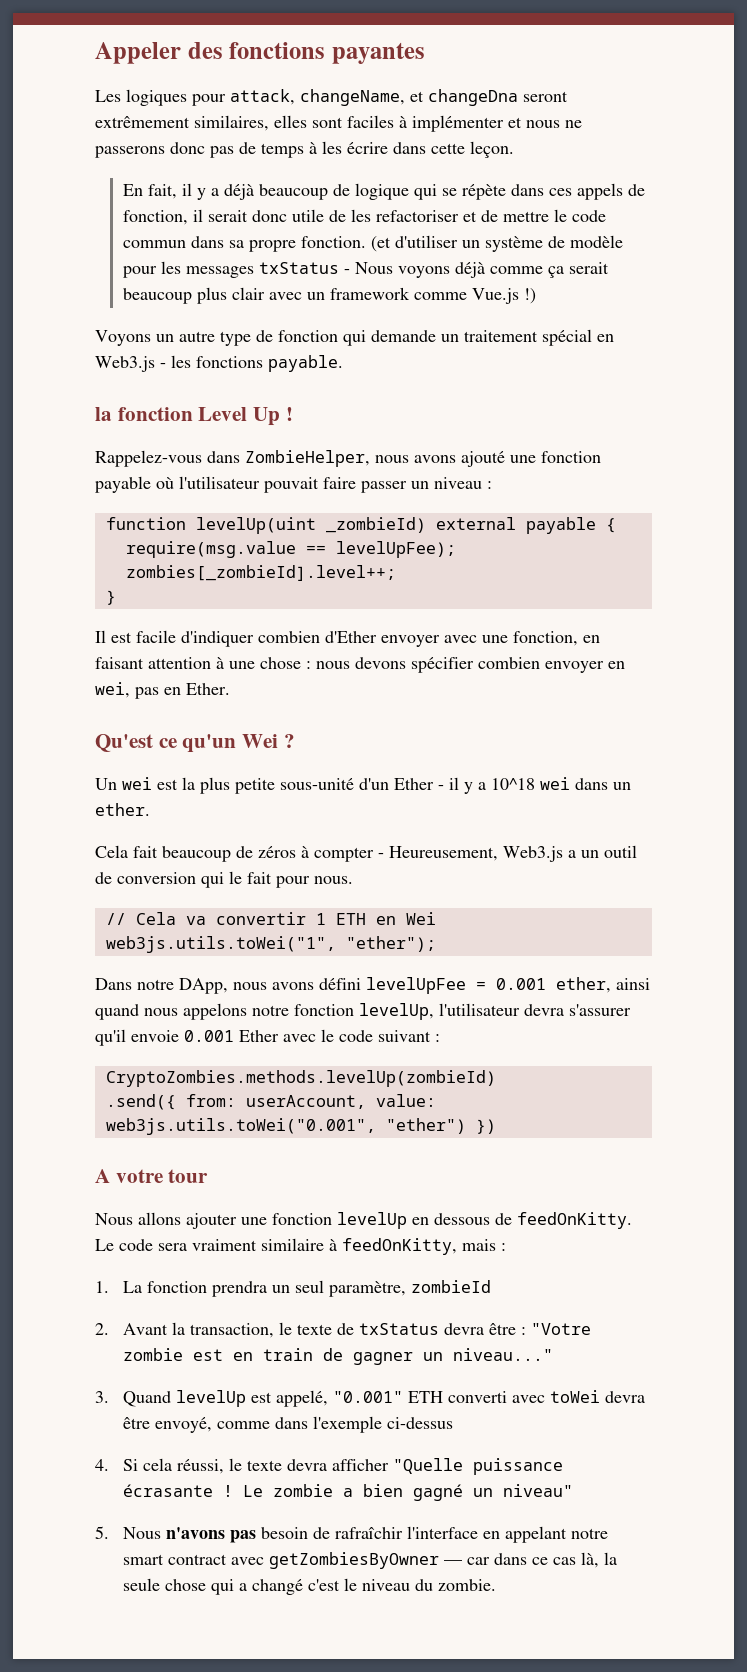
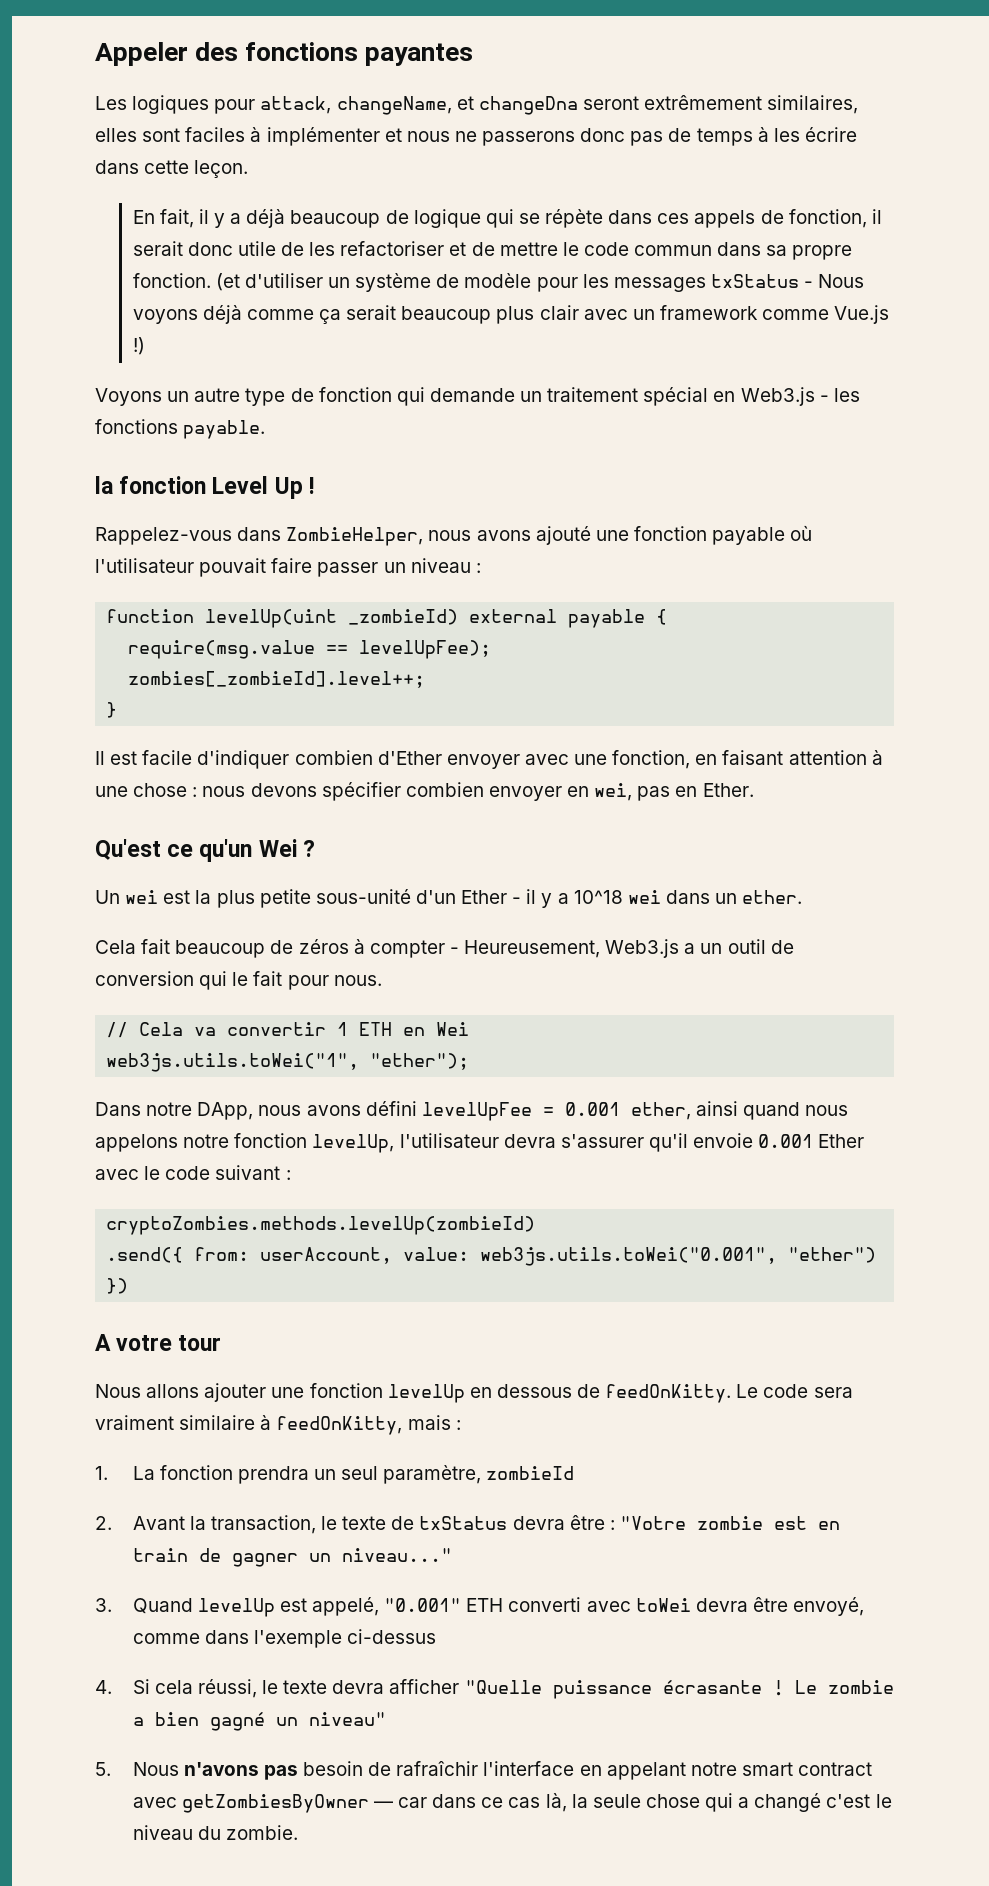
- CryptoZombies.methods.levelUp(zombieId)
+ cryptoZombies.methods.levelUp(zombieId)

